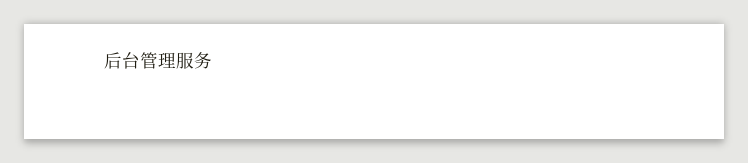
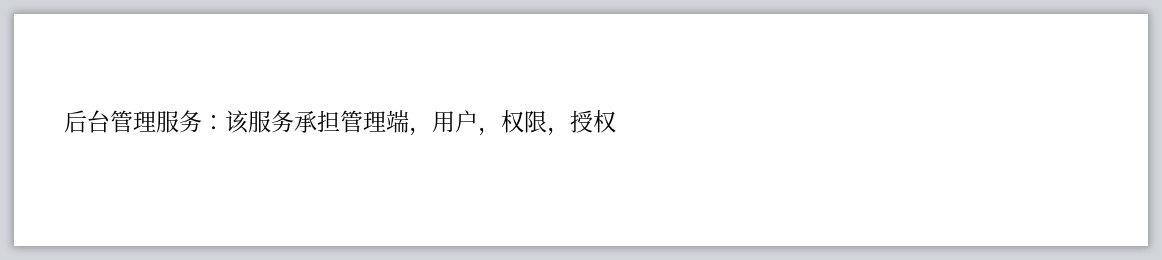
- 后台管理服务
+ 后台管理服务：该服务承担管理端，用户，权限，授权

